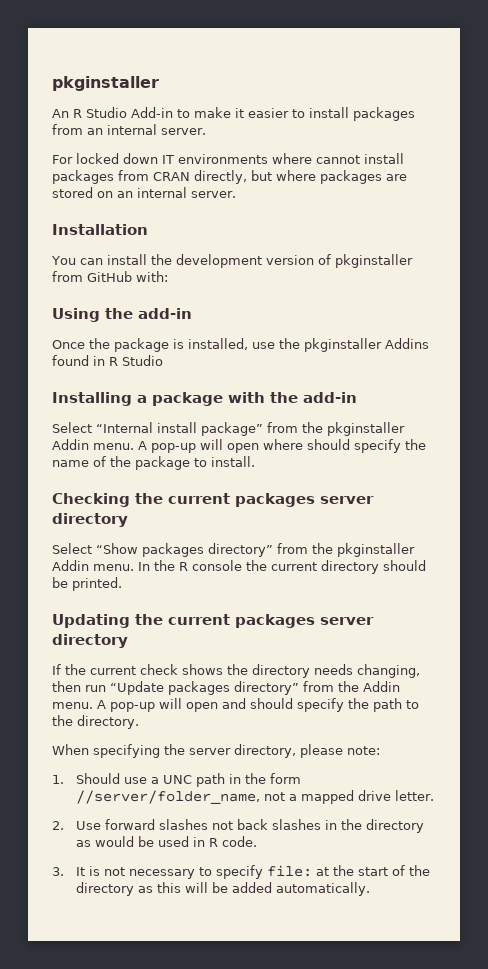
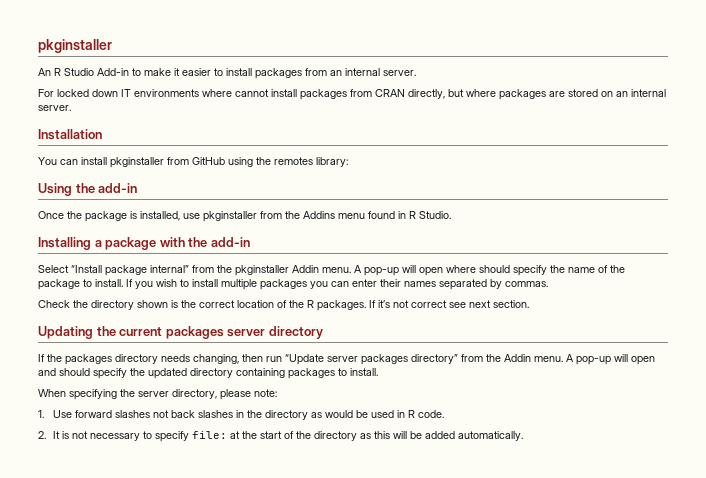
- You can install the development version of pkginstaller from GitHub with:
+ You can install pkginstaller from GitHub using the remotes library:
- Once the package is installed, use the pkginstaller Addins found in R Studio
+ Once the package is installed, use pkginstaller from the Addins menu found in R Studio.
- Select “Internal install package” from the pkginstaller Addin menu.
+ Select “Install package internal” from the pkginstaller Addin menu.
- A pop-up will open where should specify the name of the package to install.
- Checking the current packages server directory
- Select “Show packages directory” from the pkginstaller Addin menu. In the R console the current directory should be printed.
+ A pop-up will open where should specify the name of the package to install. If you wish to install multiple packages you can enter their names separated by commas.
+ Check the directory shown is the correct location of the R packages. If it’s not correct see next section.
- If the current check shows the directory needs changing, then run “Update packages directory” from the Addin menu.
+ If the packages directory needs changing, then run “Update server packages directory” from the Addin menu.
- A pop-up will open and should specify the path to the directory.
+ A pop-up will open and should specify the updated directory containing packages to install.
- 1. Should use a UNC path in the form //server/folder_name, not a mapped drive letter.
- 2. Use forward slashes not back slashes in the directory as would be used in R code.
+ 1. Use forward slashes not back slashes in the directory as would be used in R code.
- 3. It is not necessary to specify file: at the start of the directory as this will be added automatically.
+ 2. It is not necessary to specify file: at the start of the directory as this will be added automatically.

